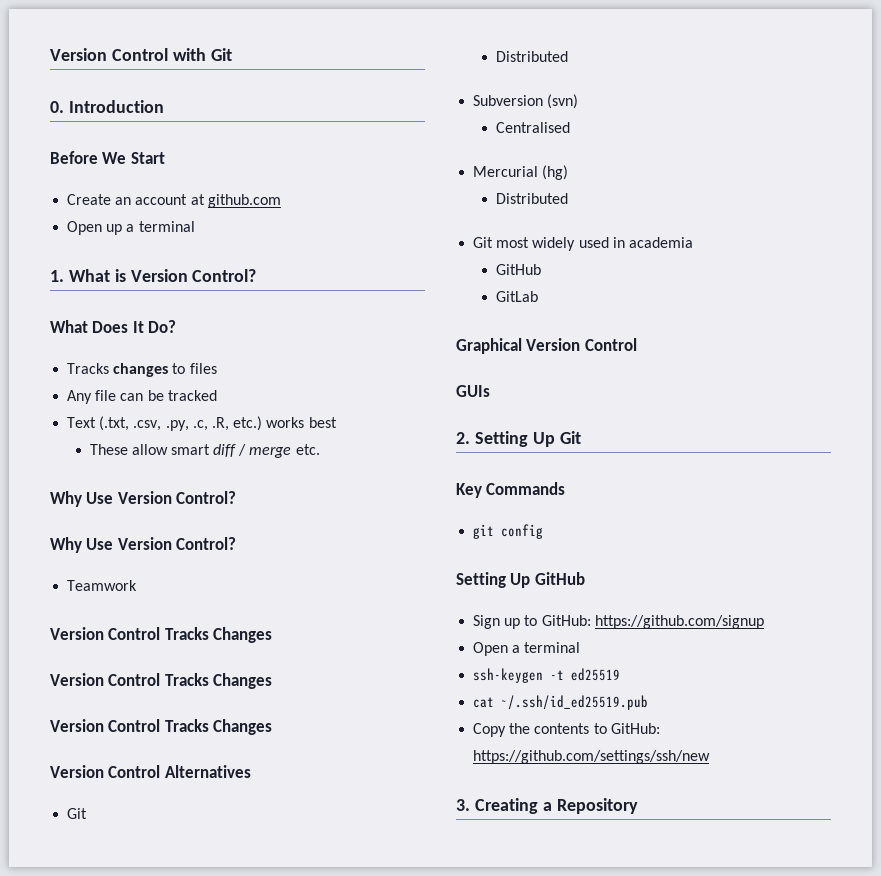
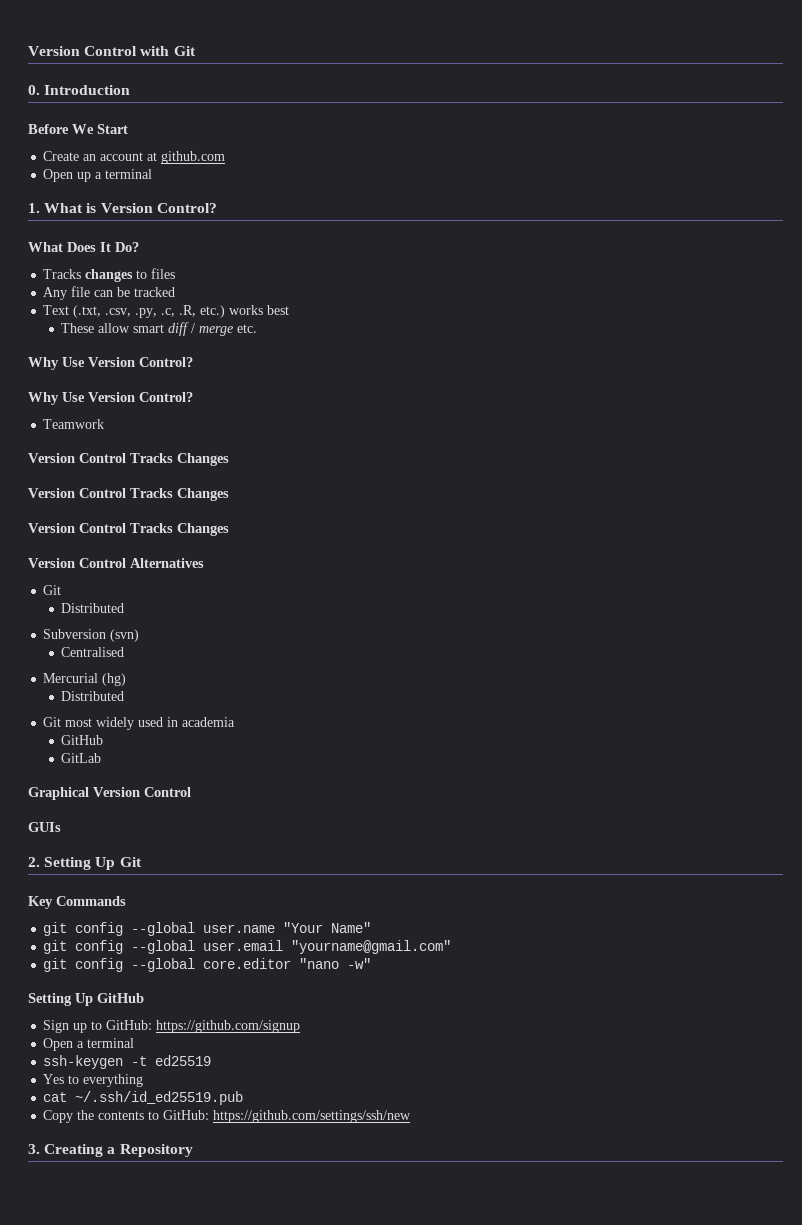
- git config
+ git config --global user.name "Your Name"
+ git config --global user.email "yourname@gmail.com"
+ git config --global core.editor "nano -w"
+ Yes to everything

